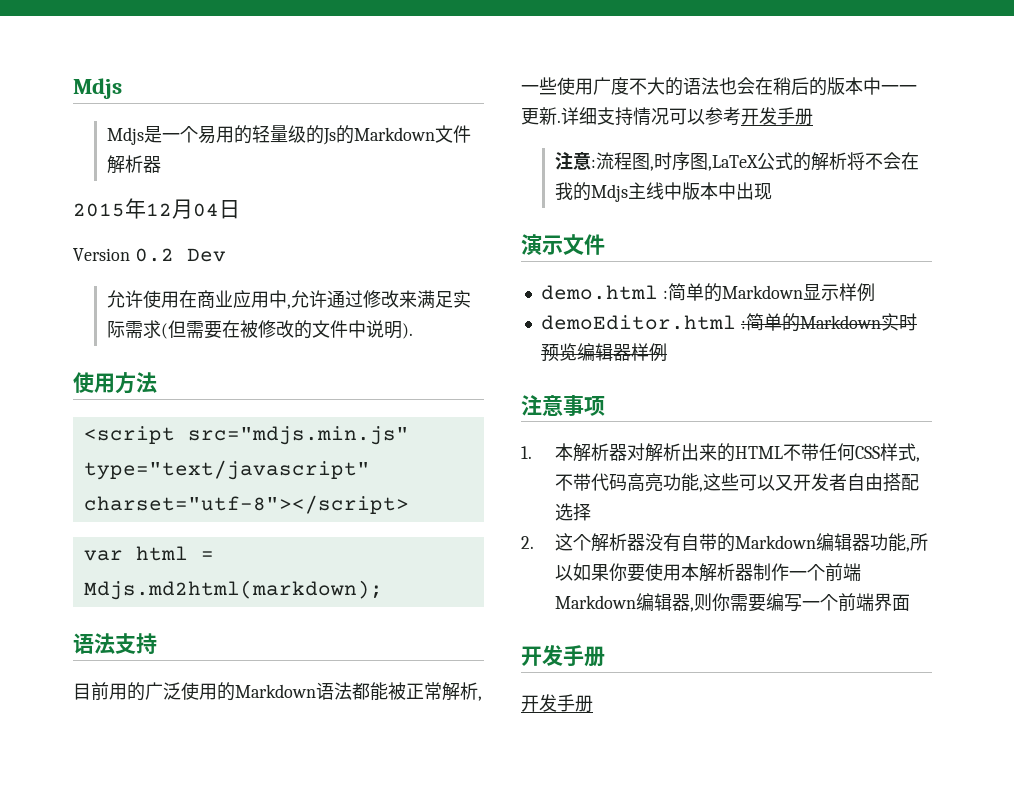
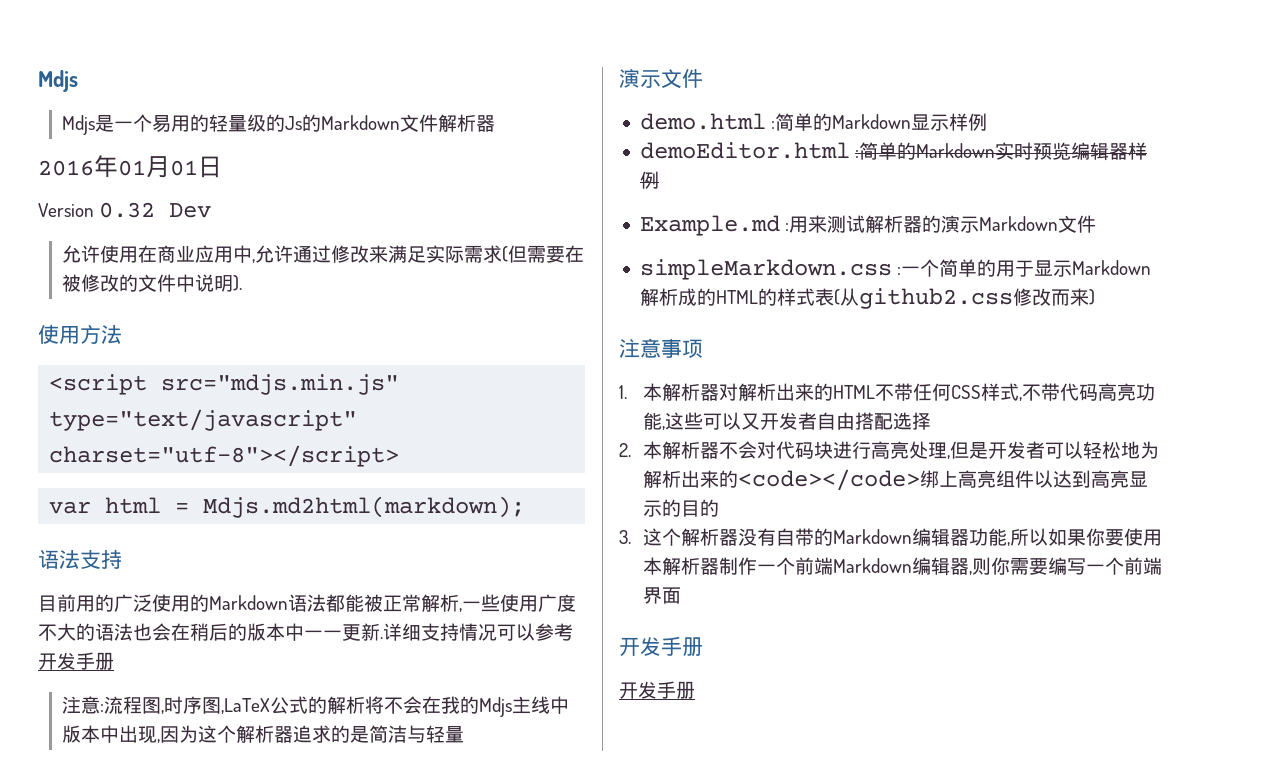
- 2015年12月04日
+ 2016年01月01日
- Version 0.2 Dev
+ Version 0.32 Dev
- 注意:流程图,时序图,LaTeX公式的解析将不会在我的Mdjs主线中版本中出现
+ 注意:流程图,时序图,LaTeX公式的解析将不会在我的Mdjs主线中版本中出现,因为这个解析器追求的是简洁与轻量
+ Example.md :用来测试解析器的演示Markdown文件
+ simpleMarkdown.css :一个简单的用于显示Markdown解析成的HTML的样式表(从github2.css修改而来)
- 2.这个解析器没有自带的Markdown编辑器功能,所以如果你要使用本解析器制作一个前端Markdown编辑器,则你需要编写一个前端界面
+ 2.本解析器不会对代码块进行高亮处理,但是开发者可以轻松地为解析出来的<code></code>绑上高亮组件以达到高亮显示的目的
+ 3.这个解析器没有自带的Markdown编辑器功能,所以如果你要使用本解析器制作一个前端Markdown编辑器,则你需要编写一个前端界面

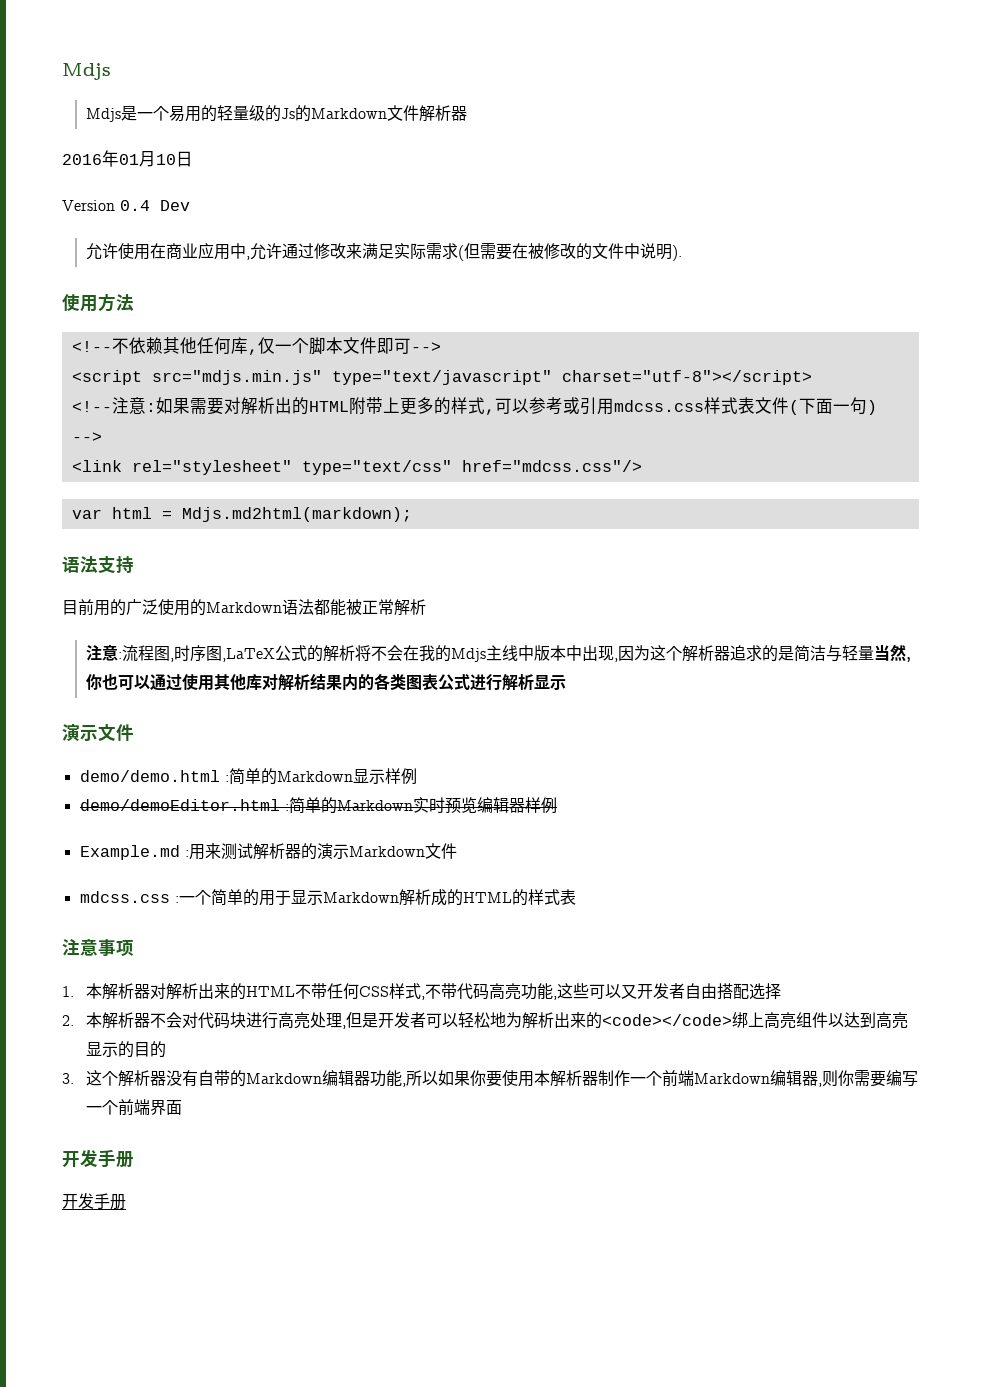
- 2016年01月01日
+ 2016年01月10日
- Version 0.32 Dev
+ Version 0.4 Dev
+ <!--不依赖其他任何库,仅一个脚本文件即可-->
  <script src="mdjs.min.js" type="text/javascript" charset="utf-8"></script>
+ <!--注意:如果需要对解析出的HTML附带上更多的样式,可以参考或引用mdcss.css样式表文件(下面一句) -->
+ <link rel="stylesheet" type="text/css" href="mdcss.css"/>
- 目前用的广泛使用的Markdown语法都能被正常解析,一些使用广度不大的语法也会在稍后的版本中一一更新.详细支持情况可以参考开发手册
+ 目前用的广泛使用的Markdown语法都能被正常解析
- 注意:流程图,时序图,LaTeX公式的解析将不会在我的Mdjs主线中版本中出现,因为这个解析器追求的是简洁与轻量
+ 注意:流程图,时序图,LaTeX公式的解析将不会在我的Mdjs主线中版本中出现,因为这个解析器追求的是简洁与轻量当然,你也可以通过使用其他库对解析结果内的各类图表公式进行解析显示
- demo.html :简单的Markdown显示样例
+ demo/demo.html :简单的Markdown显示样例
- demoEditor.html :简单的Markdown实时预览编辑器样例
+ demo/demoEditor.html :简单的Markdown实时预览编辑器样例
- simpleMarkdown.css :一个简单的用于显示Markdown解析成的HTML的样式表(从github2.css修改而来)
+ mdcss.css :一个简单的用于显示Markdown解析成的HTML的样式表

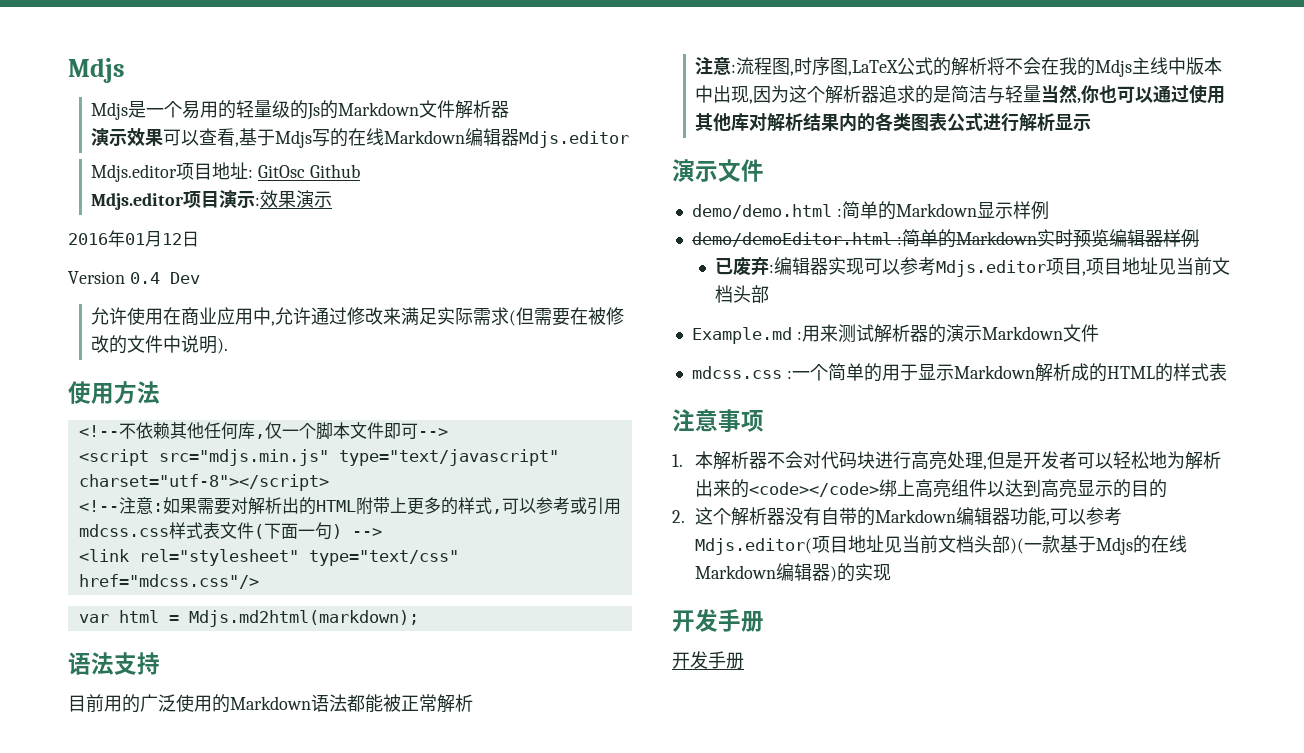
+ 演示效果可以查看,基于Mdjs写的在线Markdown编辑器Mdjs.editor
+ Mdjs.editor项目地址: GitOsc Github
+ Mdjs.editor项目演示:效果演示
- 2016年01月10日
+ 2016年01月12日
+ 已废弃:编辑器实现可以参考Mdjs.editor项目,项目地址见当前文档头部
- 1.本解析器对解析出来的HTML不带任何CSS样式,不带代码高亮功能,这些可以又开发者自由搭配选择
- 2.本解析器不会对代码块进行高亮处理,但是开发者可以轻松地为解析出来的<code></code>绑上高亮组件以达到高亮显示的目的
+ 1.本解析器不会对代码块进行高亮处理,但是开发者可以轻松地为解析出来的<code></code>绑上高亮组件以达到高亮显示的目的
- 3.这个解析器没有自带的Markdown编辑器功能,所以如果你要使用本解析器制作一个前端Markdown编辑器,则你需要编写一个前端界面
+ 2.这个解析器没有自带的Markdown编辑器功能,可以参考Mdjs.editor(项目地址见当前文档头部)(一款基于Mdjs的在线Markdown编辑器)的实现

